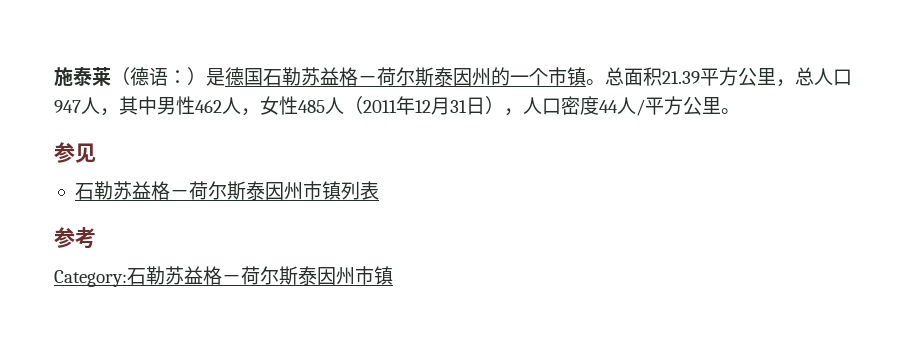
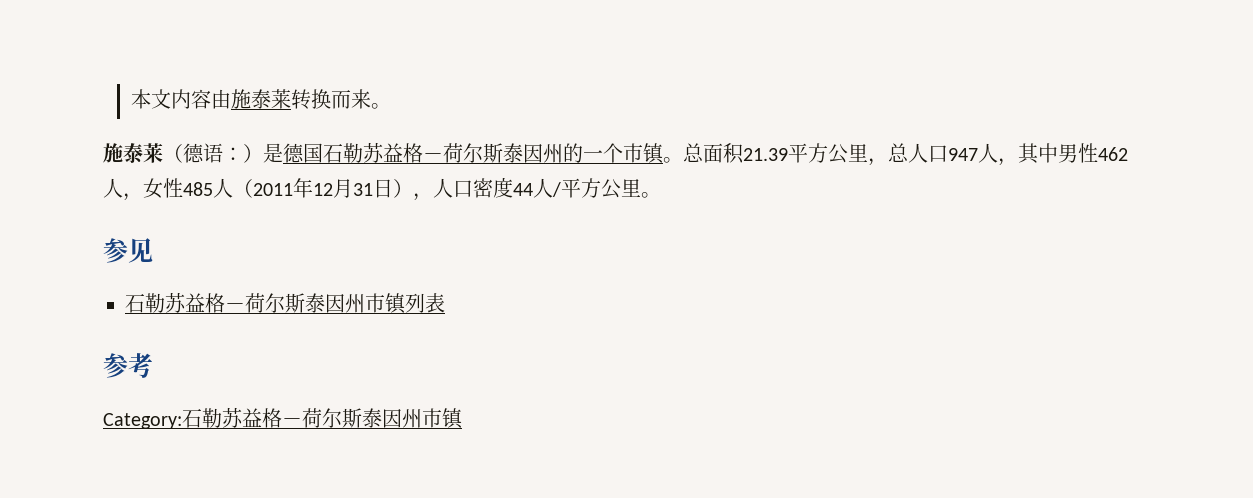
+ 本文内容由施泰莱转换而来。

